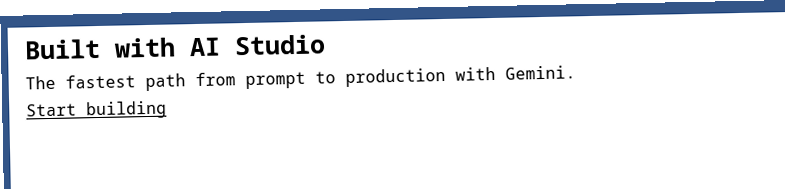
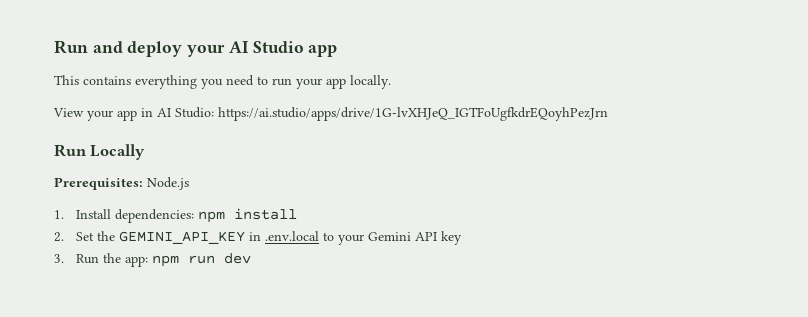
- Built with AI Studio
- The fastest path from prompt to production with Gemini.
- Start building
+ Run and deploy your AI Studio app
+ This contains everything you need to run your app locally.
+ View your app in AI Studio: https://ai.studio/apps/drive/1G-lvXHJeQ_IGTFoUgfkdrEQoyhPezJrn
+ Run Locally
+ Prerequisites: Node.js
+ 1. Install dependencies: npm install
+ 2. Set the GEMINI_API_KEY in .env.local to your Gemini API key
+ 3. Run the app: npm run dev

